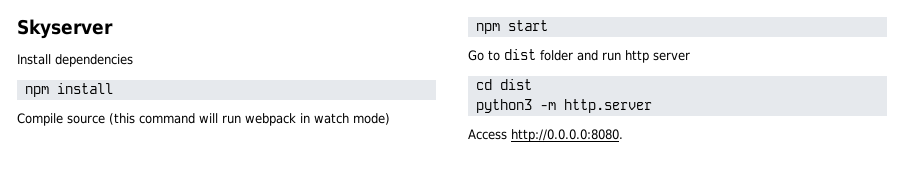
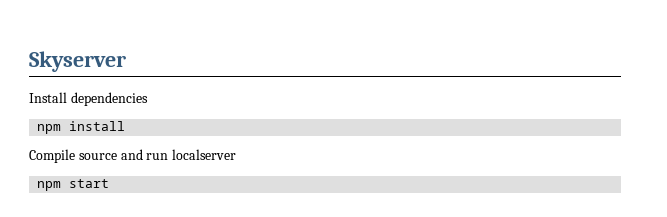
- Compile source (this command will run webpack in watch mode)
+ Compile source and run localserver
  npm start
- Go to dist folder and run http server
- cd dist
- python3 -m http.server
- Access http://0.0.0.0:8080.

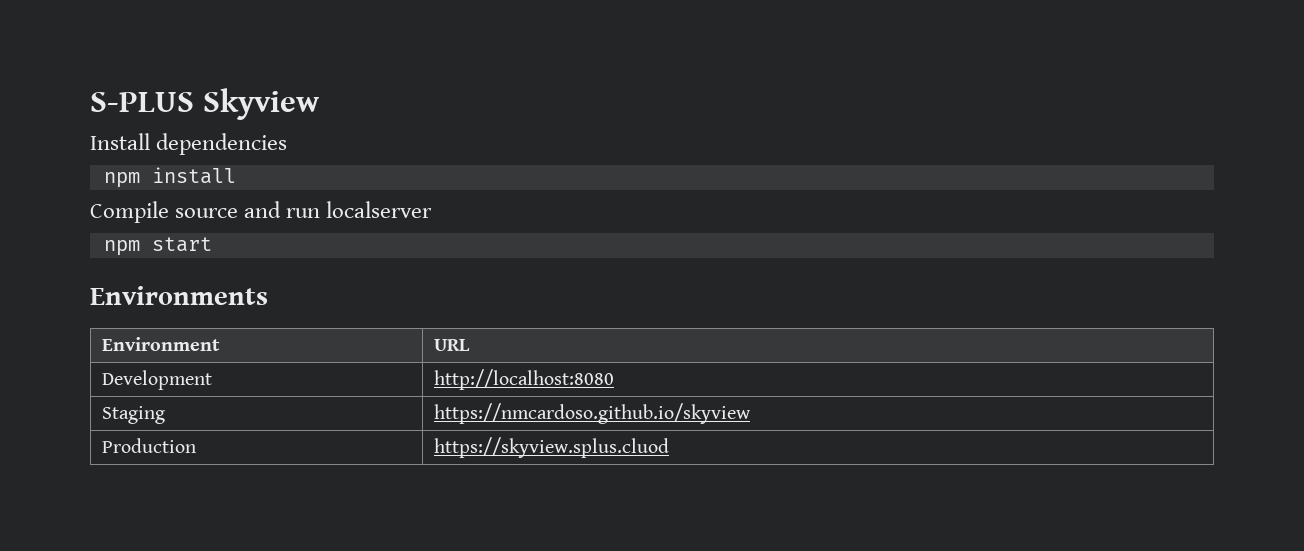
- Skyserver
+ S-PLUS Skyview
+ Environments
+ Environment | URL
+ Development | http://localhost:8080
+ Staging | https://nmcardoso.github.io/skyview
+ Production | https://skyview.splus.cluod

